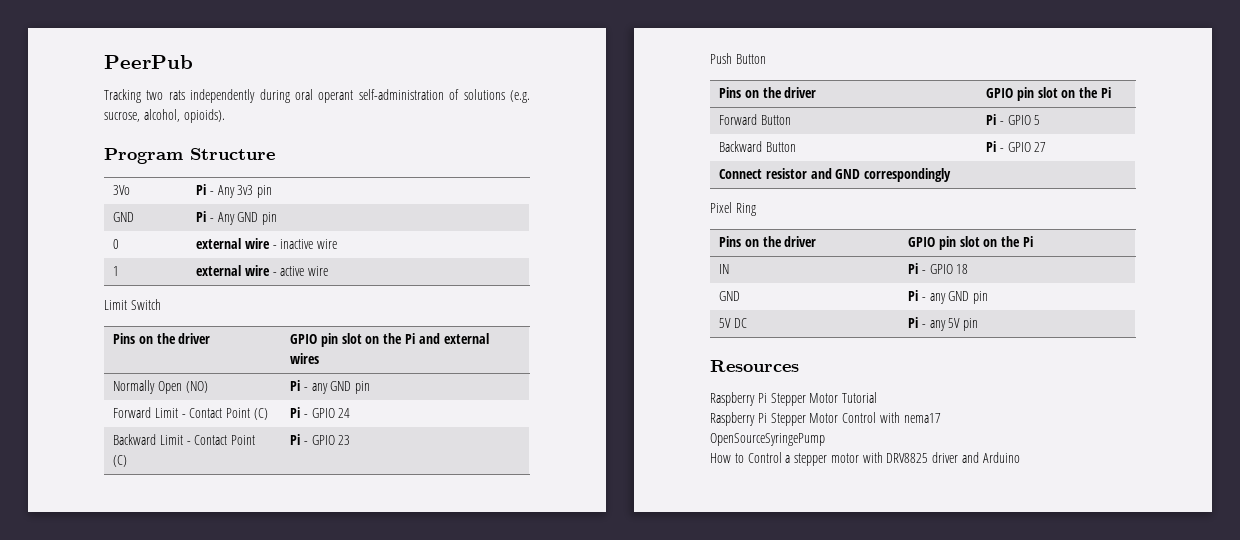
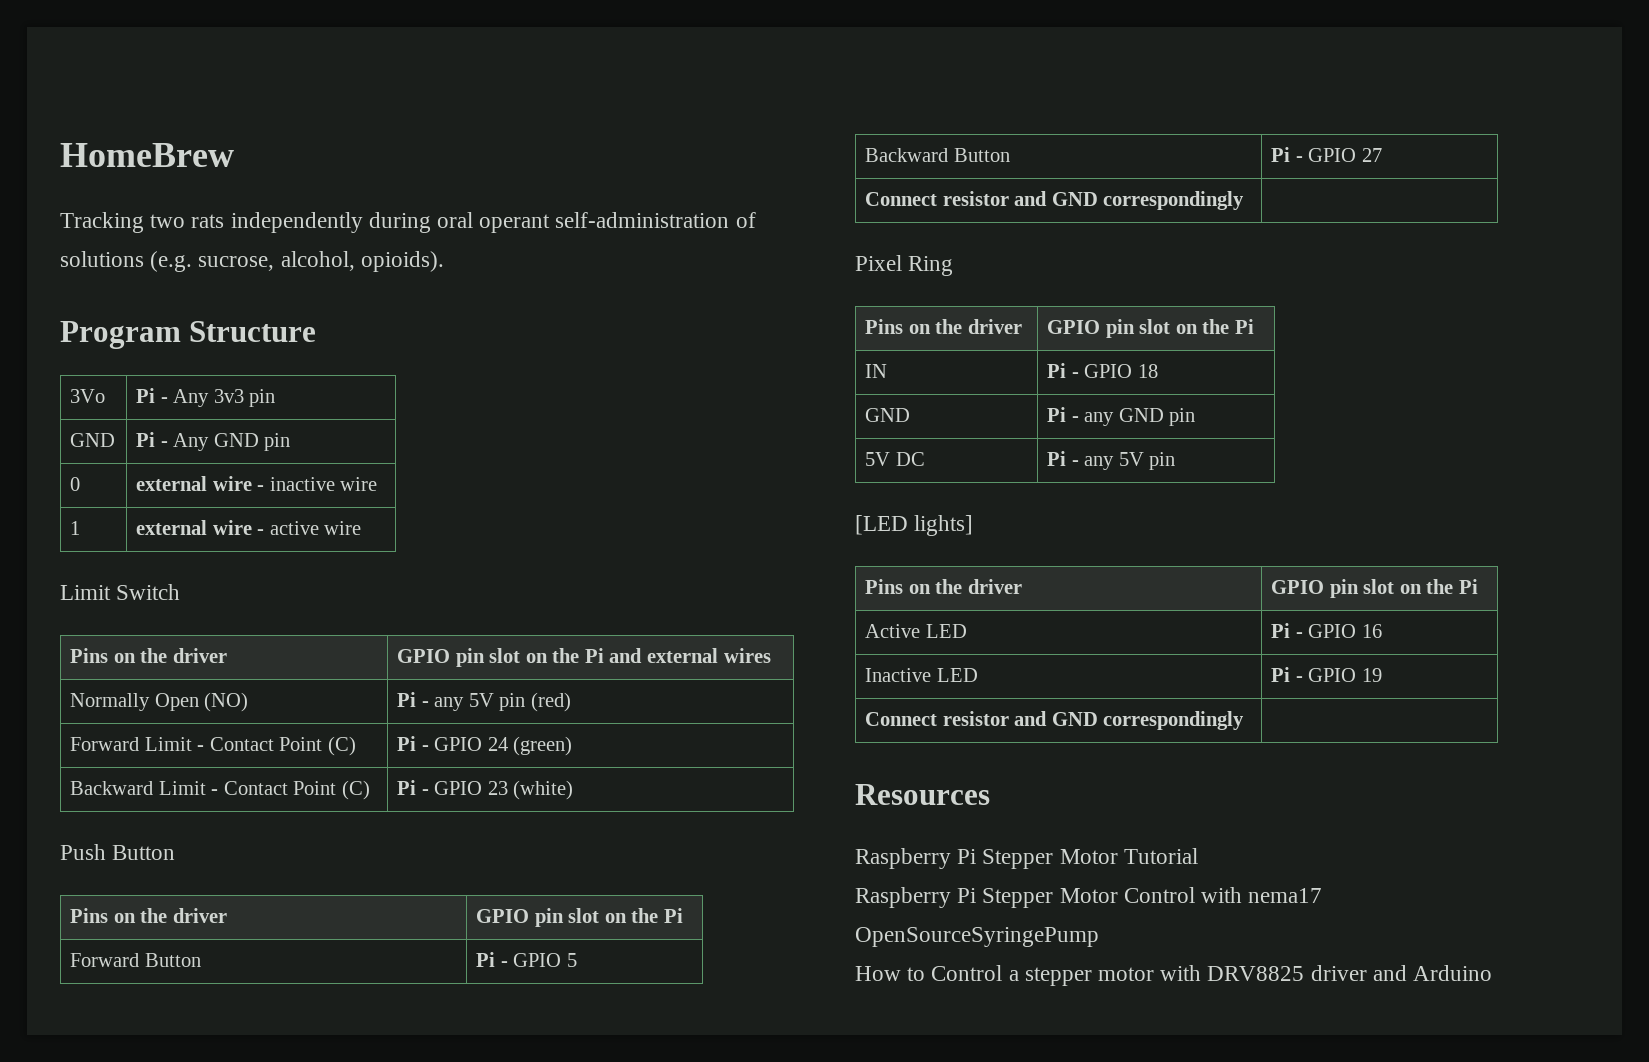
- PeerPub
+ HomeBrew
- Normally Open (NO) | Pi - any GND pin
+ Normally Open (NO) | Pi - any 5V pin (red)
- Forward Limit - Contact Point (C) | Pi - GPIO 24
+ Forward Limit - Contact Point (C) | Pi - GPIO 24 (green)
- Backward Limit - Contact Point (C) | Pi - GPIO 23
+ Backward Limit - Contact Point (C) | Pi - GPIO 23 (white)
+ [LED lights]
+ Pins on the driver | GPIO pin slot on the Pi
+ Active LED | Pi - GPIO 16
+ Inactive LED | Pi - GPIO 19
+ Connect resistor and GND correspondingly |

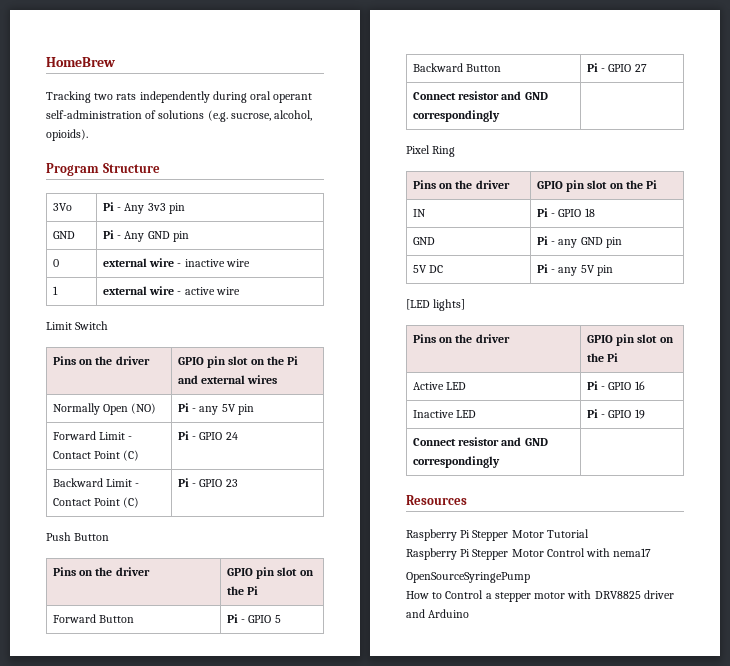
- Normally Open (NO) | Pi - any 5V pin (red)
+ Normally Open (NO) | Pi - any 5V pin
- Forward Limit - Contact Point (C) | Pi - GPIO 24 (green)
+ Forward Limit - Contact Point (C) | Pi - GPIO 24
- Backward Limit - Contact Point (C) | Pi - GPIO 23 (white)
+ Backward Limit - Contact Point (C) | Pi - GPIO 23

